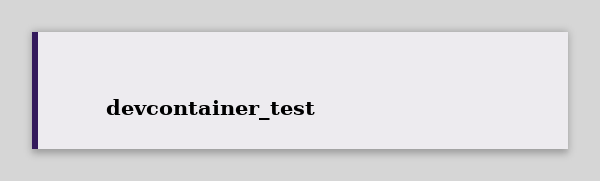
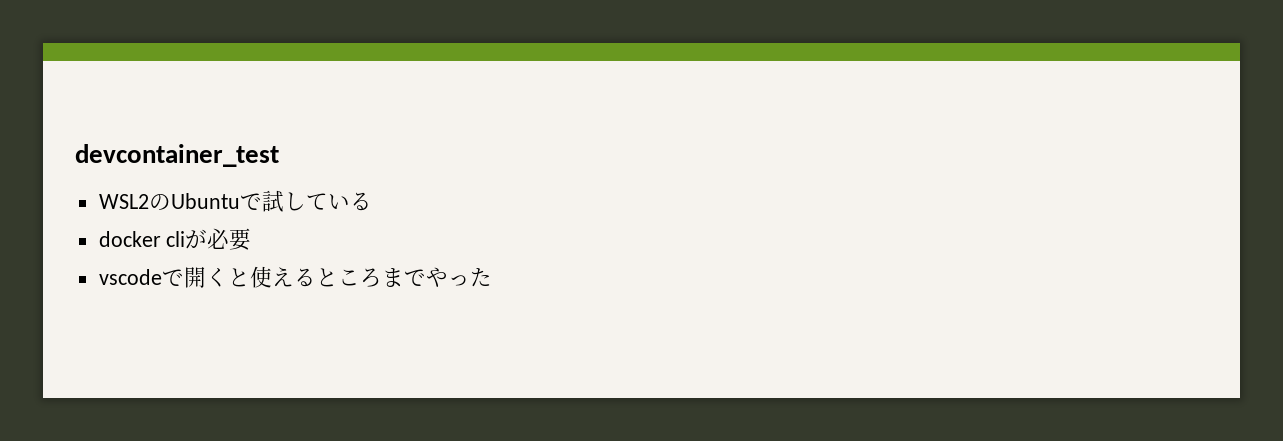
+ WSL2のUbuntuで試している
+ docker cliが必要
+ vscodeで開くと使えるところまでやった

